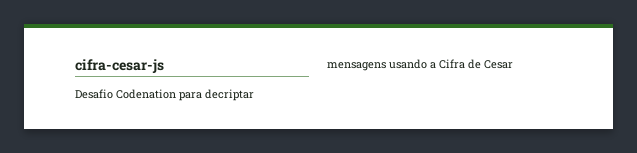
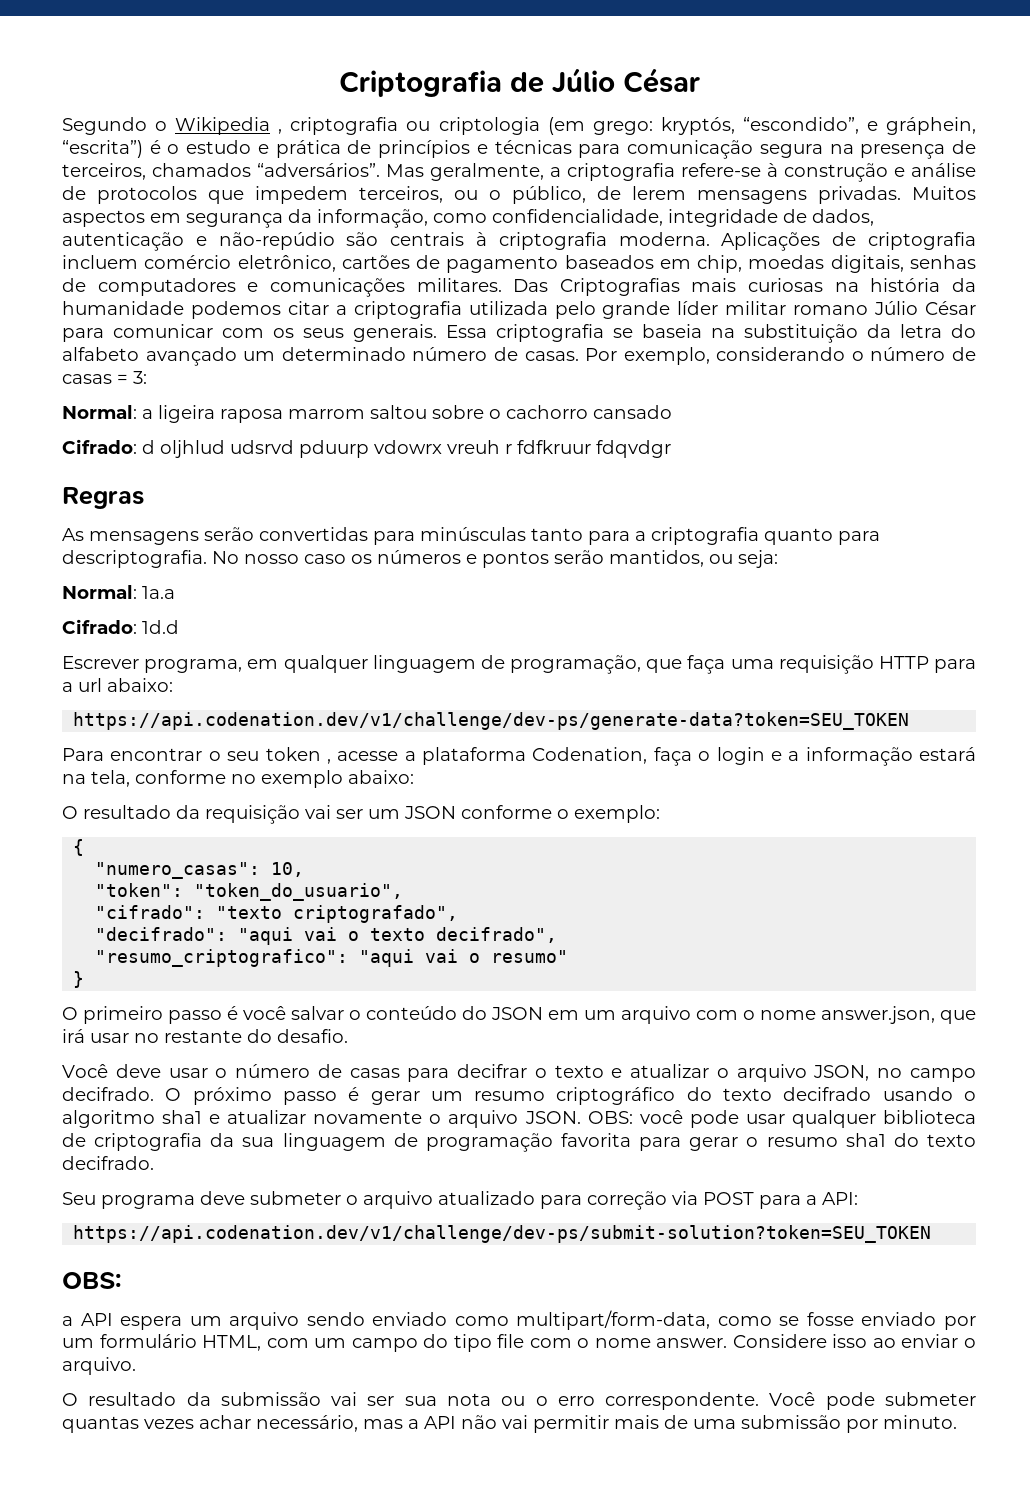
- cifra-cesar-js
- Desafio Codenation para decriptar mensagens usando a Cifra de Cesar
+ Criptografia de Júlio César
+ Segundo o Wikipedia , criptografia ou criptologia (em grego: kryptós, “escondido”, e gráphein, “escrita”) é o estudo e prática de princípios e técnicas para comunicação segura na presença de terceiros, chamados “adversários”. Mas geralmente, a criptografia refere-se à construção e análise de protocolos que impedem terceiros, ou o público, de lerem mensagens privadas. Muitos aspectos em segurança da informação, como confidencialidade, integridade de dados, autenticação e não-repúdio são centrais à criptografia moderna. Aplicações de criptografia incluem comércio eletrônico, cartões de pagamento baseados em chip, moedas digitais, senhas de computadores e comunicações militares. Das Criptografias mais curiosas na história da humanidade podemos citar a criptografia utilizada pelo grande líder militar romano Júlio César para comunicar com os seus generais. Essa criptografia se baseia na substituição da letra do alfabeto avançado um determinado número de casas. Por exemplo, considerando o número de casas = 3:
+ Normal: a ligeira raposa marrom saltou sobre o cachorro cansado
+ Cifrado: d oljhlud udsrvd pduurp vdowrx vreuh r fdfkruur fdqvdgr
+ Regras
+ As mensagens serão convertidas para minúsculas tanto para a criptografia quanto para descriptografia. No nosso caso os números e pontos serão mantidos, ou seja:
+ Normal: 1a.a
+ Cifrado: 1d.d
+ Escrever programa, em qualquer linguagem de programação, que faça uma requisição HTTP para a url abaixo:
+ https://api.codenation.dev/v1/challenge/dev-ps/generate-data?token=SEU_TOKEN
+ Para encontrar o seu token , acesse a plataforma Codenation, faça o login e a informação estará na tela, conforme no exemplo abaixo:
+ O resultado da requisição vai ser um JSON conforme o exemplo:
+ {
+ "numero_casas": 10,
+ "token": "token_do_usuario",
+ "cifrado": "texto criptografado",
+ "decifrado": "aqui vai o texto decifrado",
+ "resumo_criptografico": "aqui vai o resumo"
+ }
+ O primeiro passo é você salvar o conteúdo do JSON em um arquivo com o nome answer.json, que irá usar no restante do desafio.
+ Você deve usar o número de casas para decifrar o texto e atualizar o arquivo JSON, no campo decifrado. O próximo passo é gerar um resumo criptográfico do texto decifrado usando o algoritmo sha1 e atualizar novamente o arquivo JSON. OBS: você pode usar qualquer biblioteca de criptografia da sua linguagem de programação favorita para gerar o resumo sha1 do texto decifrado.
+ Seu programa deve submeter o arquivo atualizado para correção via POST para a API:
+ https://api.codenation.dev/v1/challenge/dev-ps/submit-solution?token=SEU_TOKEN
+ OBS:
+ a API espera um arquivo sendo enviado como multipart/form-data, como se fosse enviado por um formulário HTML, com um campo do tipo file com o nome answer. Considere isso ao enviar o arquivo.
+ O resultado da submissão vai ser sua nota ou o erro correspondente. Você pode submeter quantas vezes achar necessário, mas a API não vai permitir mais de uma submissão por minuto.

